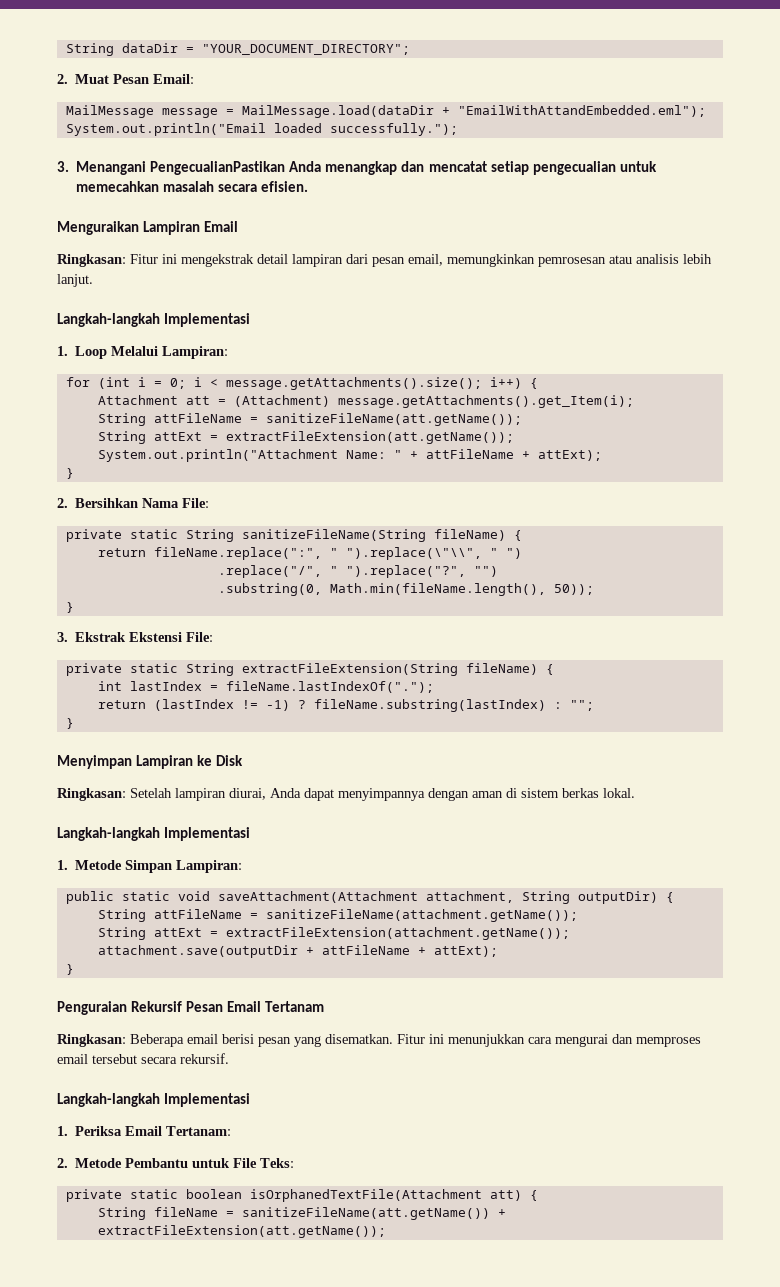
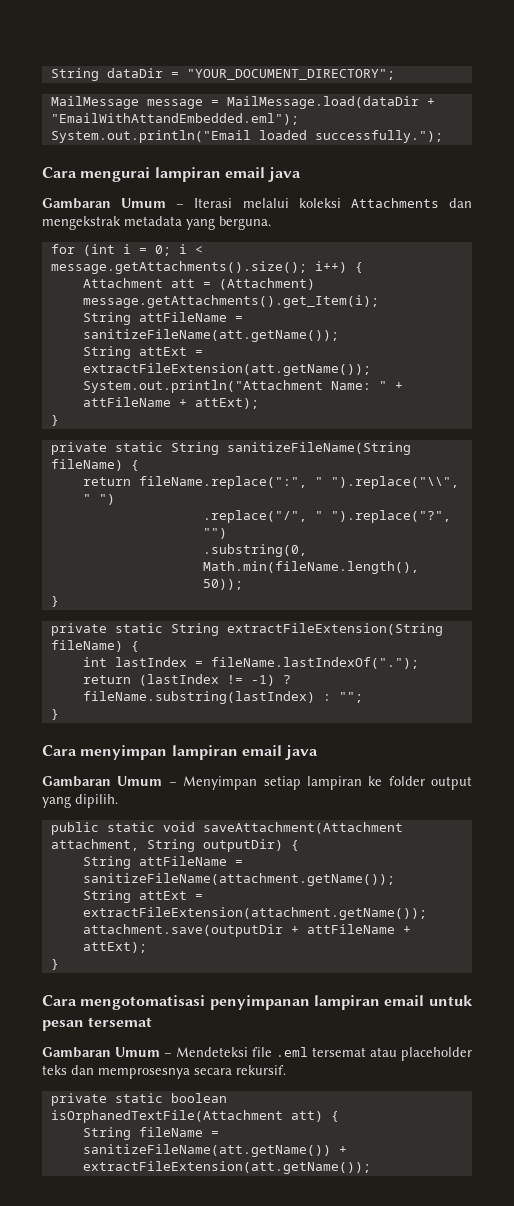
- 2. Muat Pesan Email:
- 3. Menangani PengecualianPastikan Anda menangkap dan mencatat setiap pengecualian untuk memecahkan masalah secara efisien.
- Menguraikan Lampiran Email
- Ringkasan: Fitur ini mengekstrak detail lampiran dari pesan email, memungkinkan pemrosesan atau analisis lebih lanjut.
- Langkah-langkah Implementasi
- 1. Loop Melalui Lampiran:
+ Cara mengurai lampiran email java
+ Gambaran Umum – Iterasi melalui koleksi Attachments dan mengekstrak metadata yang berguna.
- 2. Bersihkan Nama File:
- return fileName.replace(":", " ").replace(\"\\", " ")
+ return fileName.replace(":", " ").replace("\\", " ")
- 3. Ekstrak Ekstensi File:
- Menyimpan Lampiran ke Disk
- Ringkasan: Setelah lampiran diurai, Anda dapat menyimpannya dengan aman di sistem berkas lokal.
- Langkah-langkah Implementasi
- 1. Metode Simpan Lampiran:
+ Cara menyimpan lampiran email java
+ Gambaran Umum – Menyimpan setiap lampiran ke folder output yang dipilih.
- Penguraian Rekursif Pesan Email Tertanam
- Ringkasan: Beberapa email berisi pesan yang disematkan. Fitur ini menunjukkan cara mengurai dan memproses email tersebut secara rekursif.
- Langkah-langkah Implementasi
- 1. Periksa Email Tertanam:
- 2. Metode Pembantu untuk File Teks:
+ Cara mengotomatisasi penyimpanan lampiran email untuk pesan tersemat
+ Gambaran Umum – Mendeteksi file .eml tersemat atau placeholder teks dan memprosesnya secara rekursif.

